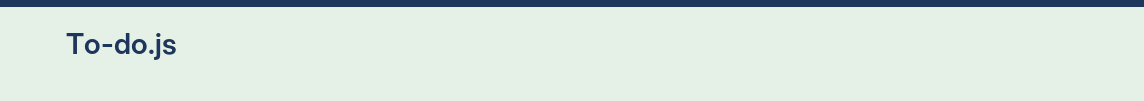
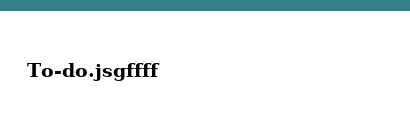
- To-do.js
+ To-do.jsgffff

